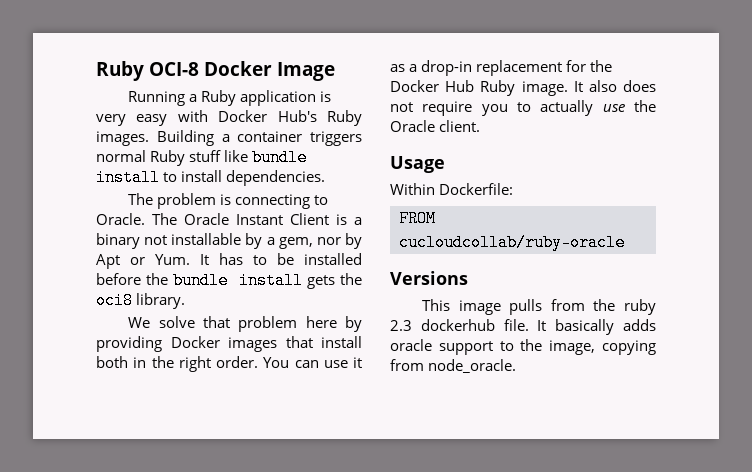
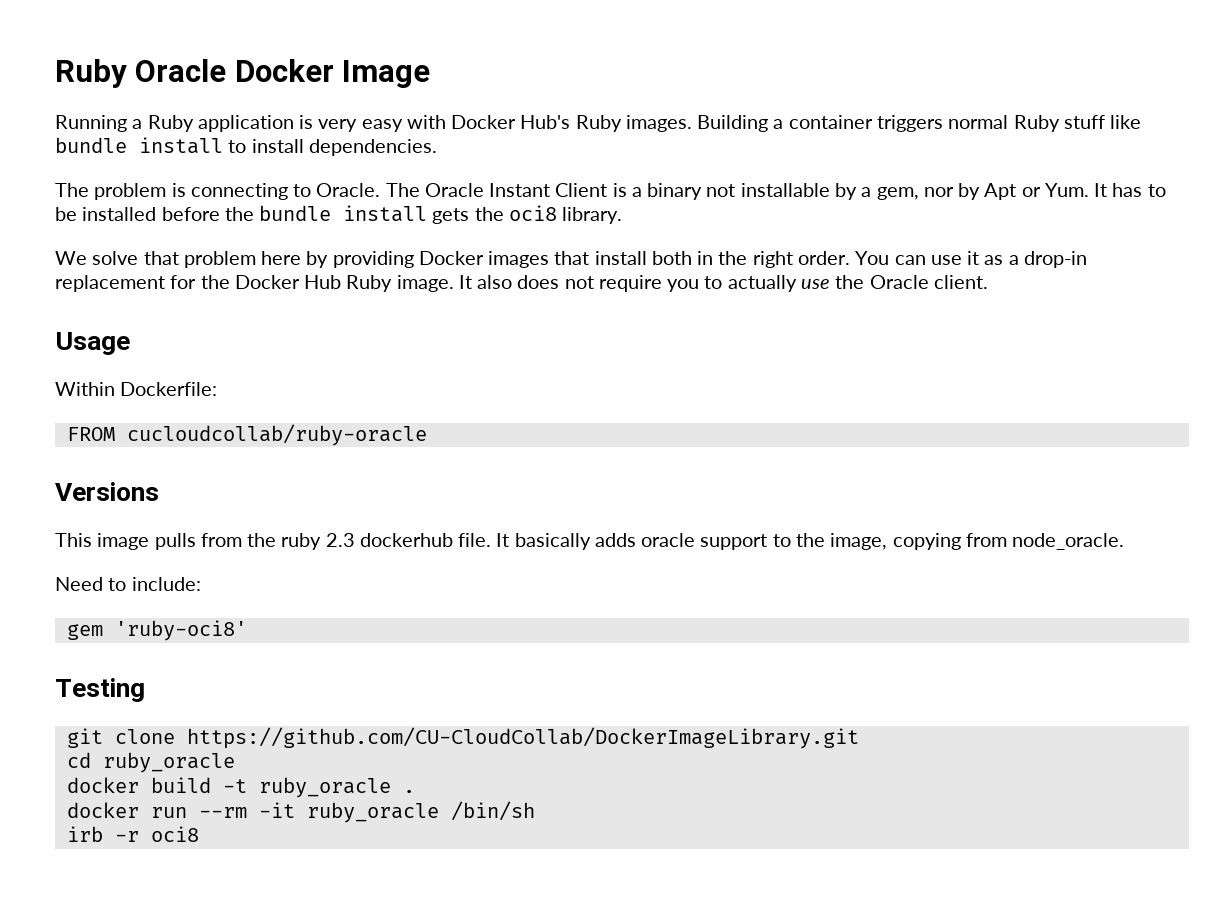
- Ruby OCI-8 Docker Image
+ Ruby Oracle Docker Image
+ Need to include:
+ gem 'ruby-oci8'
+ Testing
+ git clone https://github.com/CU-CloudCollab/DockerImageLibrary.git
+ cd ruby_oracle
+ docker build -t ruby_oracle .
+ docker run --rm -it ruby_oracle /bin/sh
+ irb -r oci8

